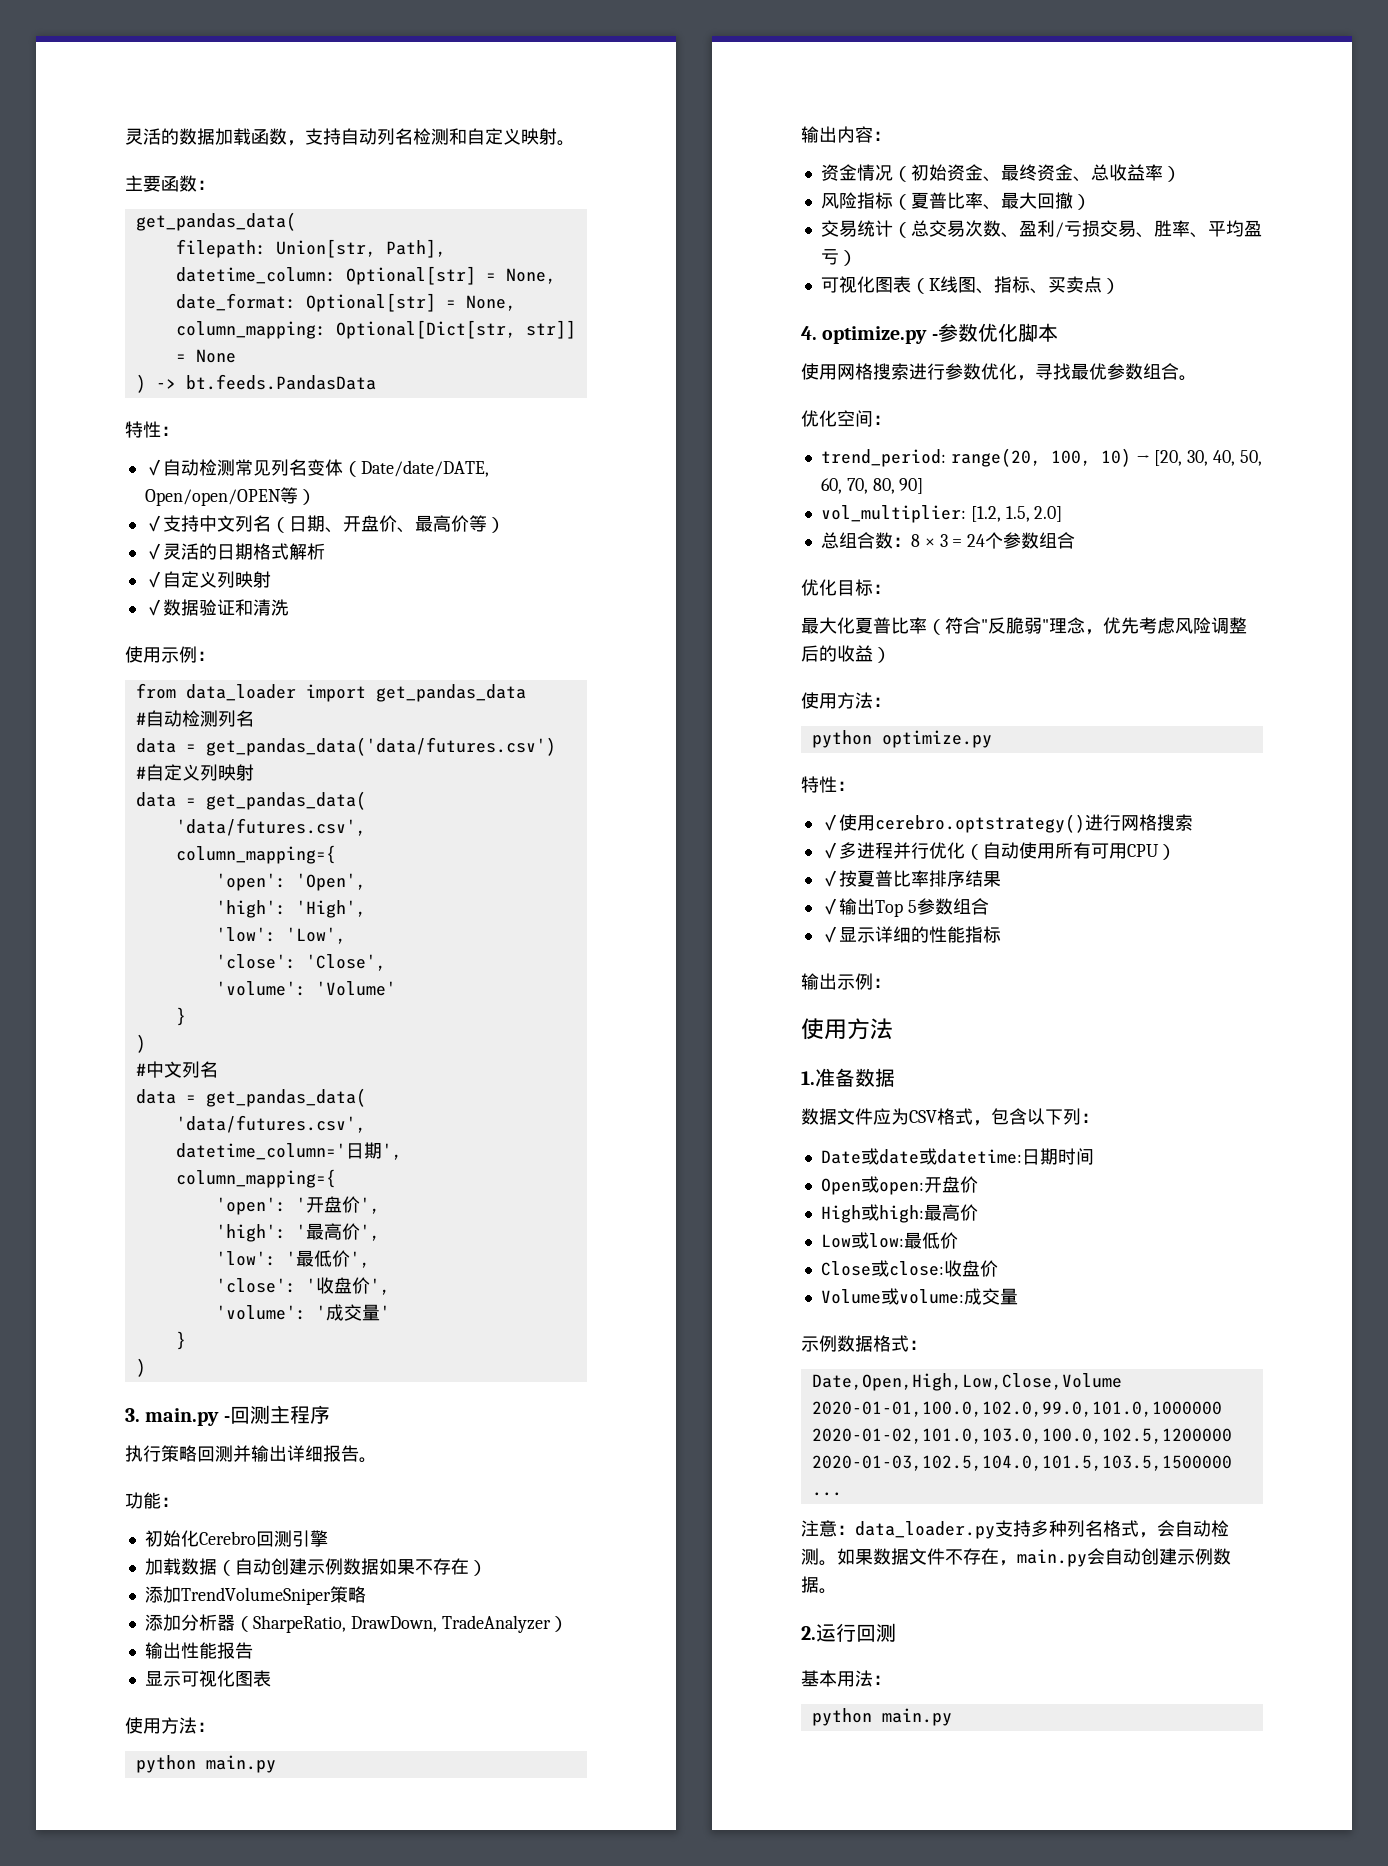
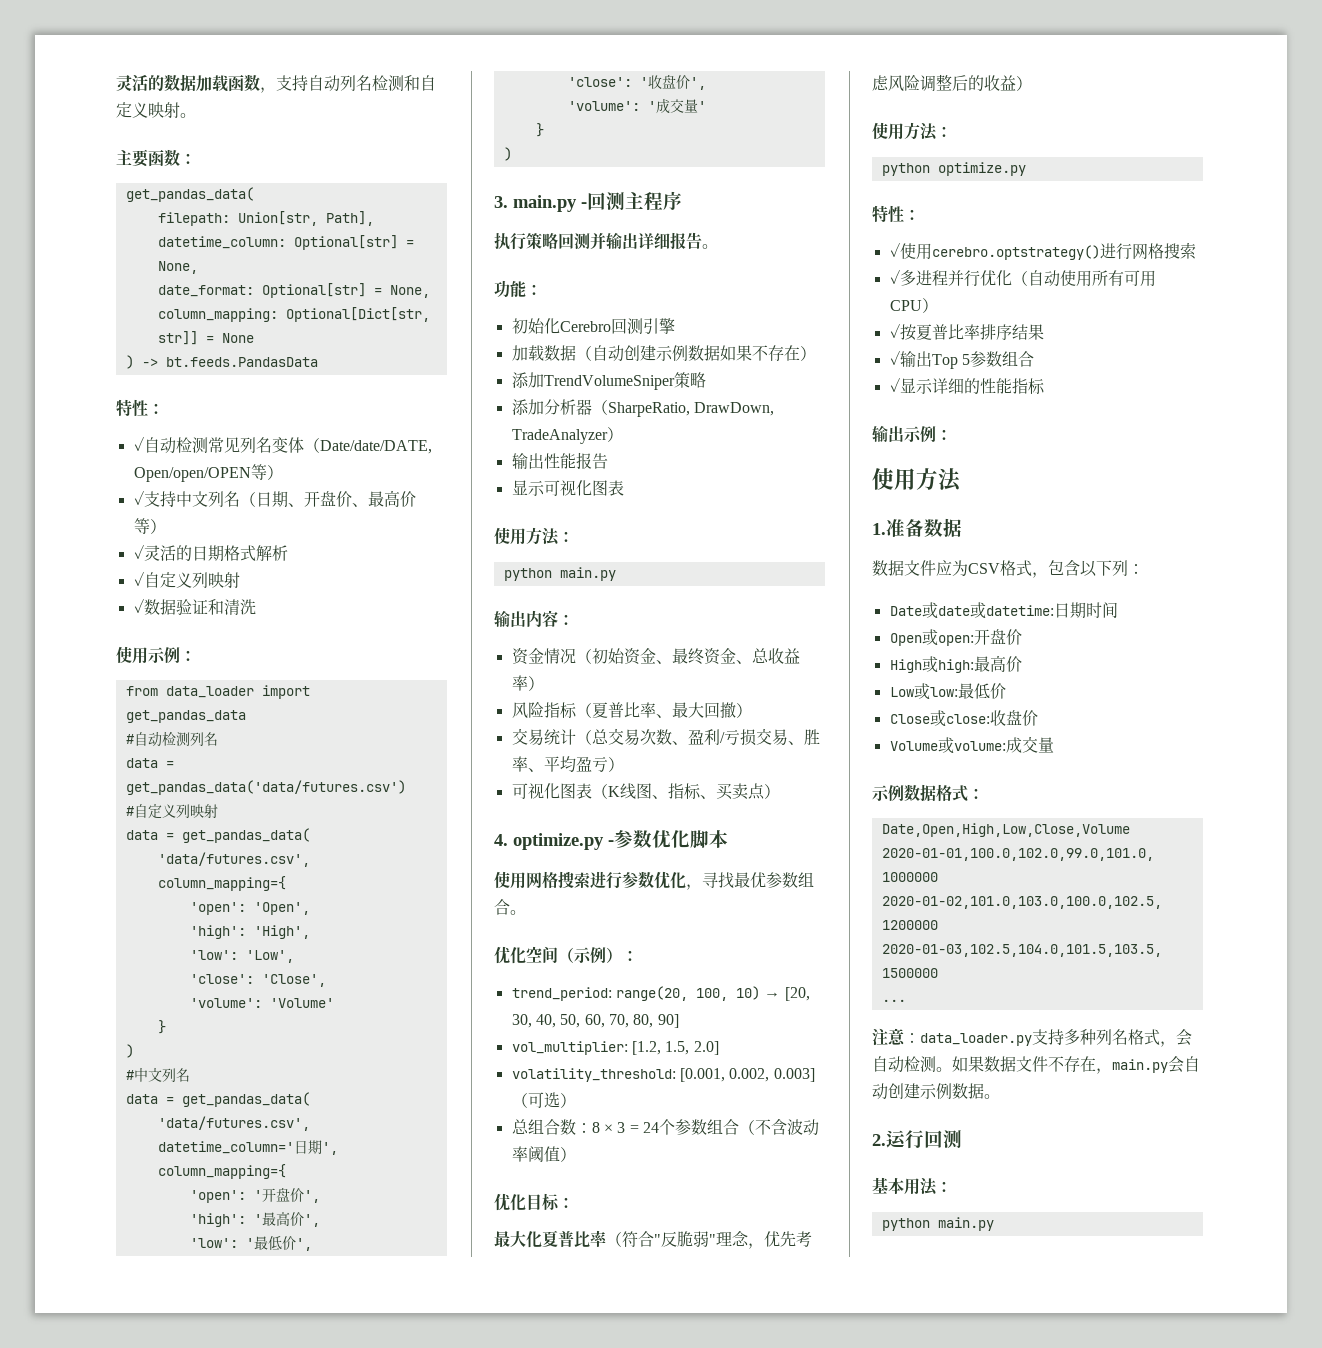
- 优化空间：
+ 优化空间（示例）：
+ volatility_threshold: [0.001, 0.002, 0.003]（可选）
- 总组合数：8 × 3 = 24个参数组合
+ 总组合数：8 × 3 = 24个参数组合（不含波动率阈值）

